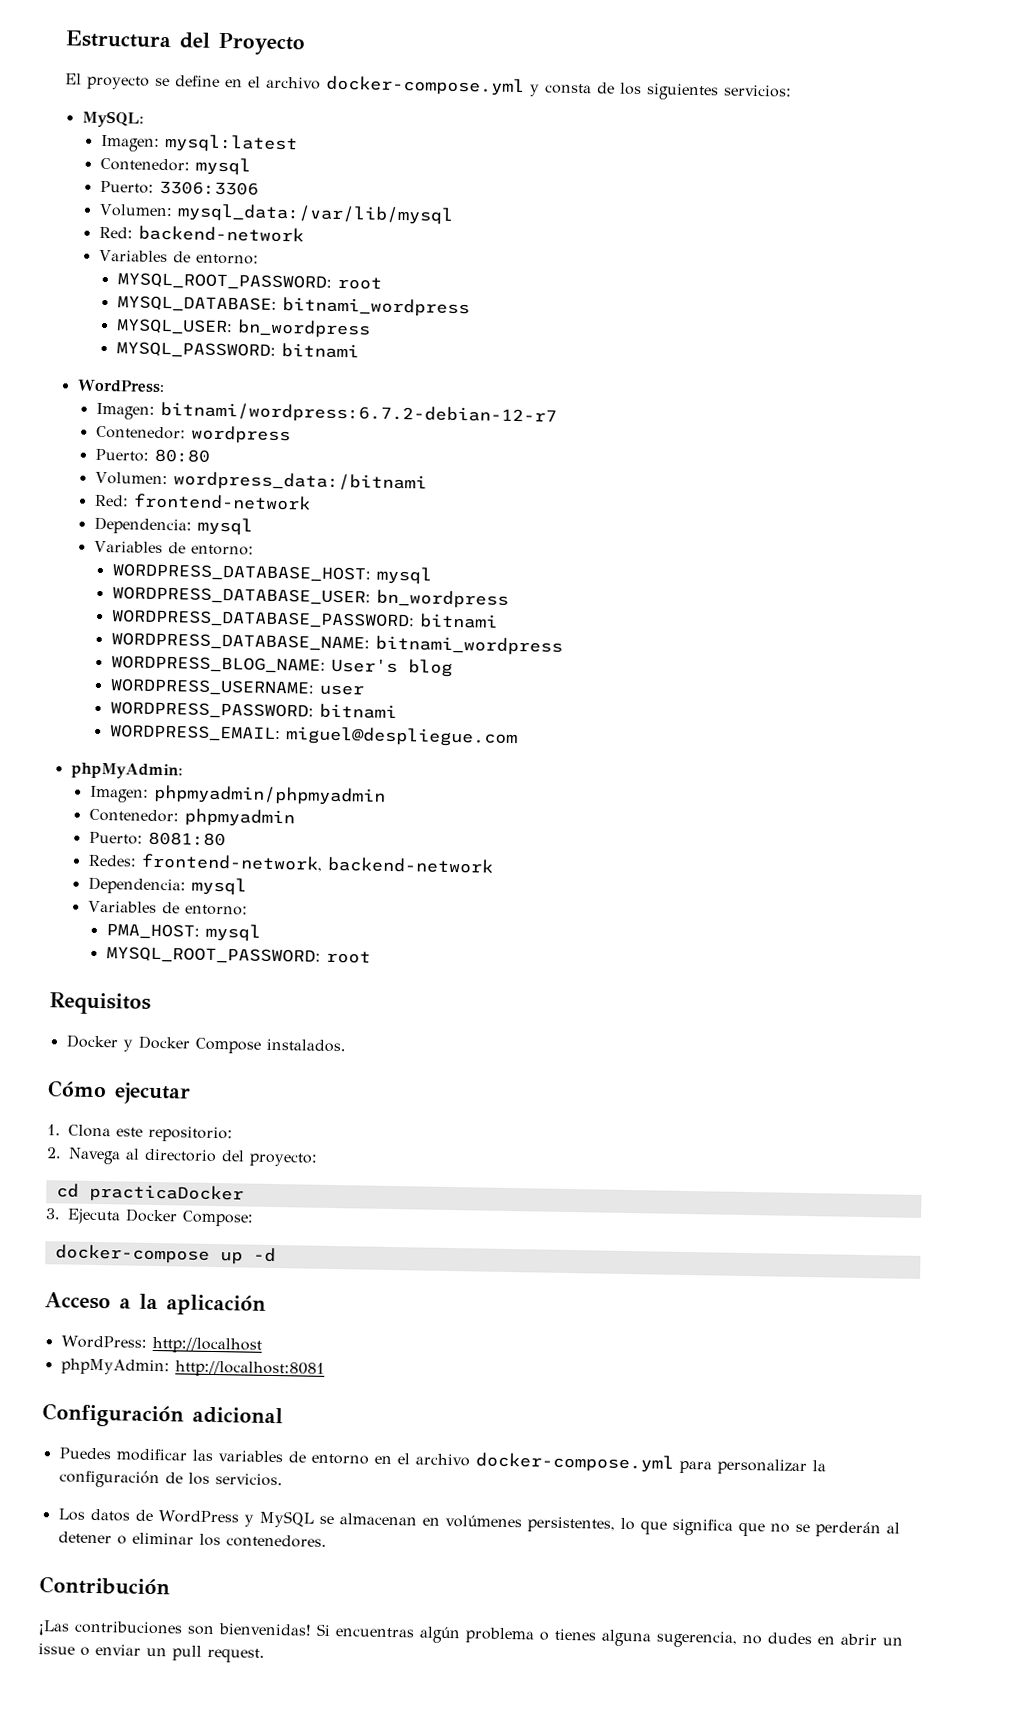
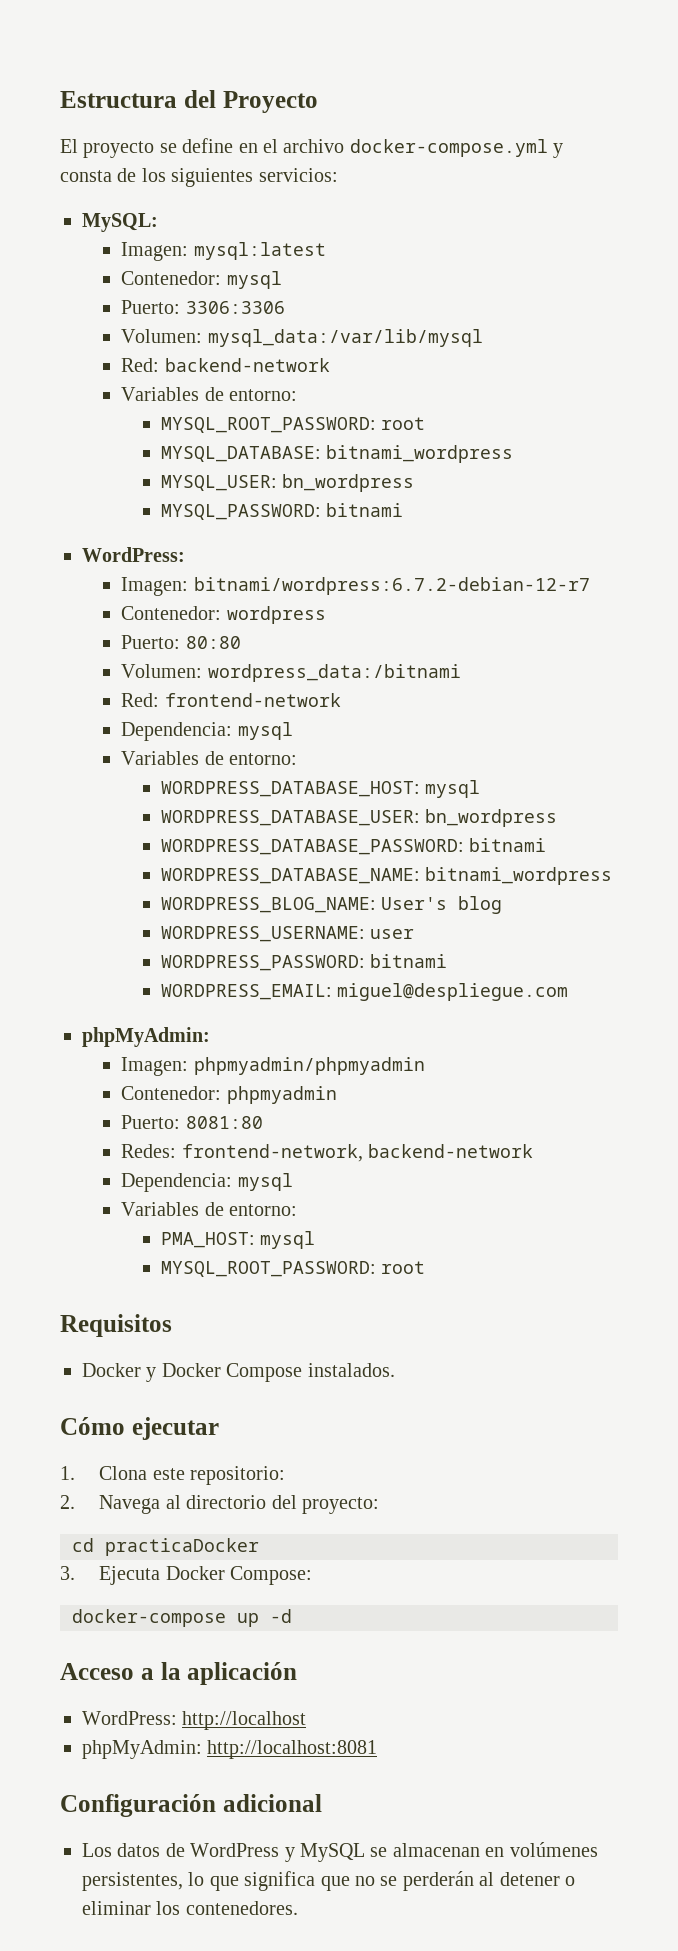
- Puedes modificar las variables de entorno en el archivo docker-compose.yml para personalizar la configuración de los servicios.
- Contribución
- ¡Las contribuciones son bienvenidas! Si encuentras algún problema o tienes alguna sugerencia, no dudes en abrir un issue o enviar un pull request.

